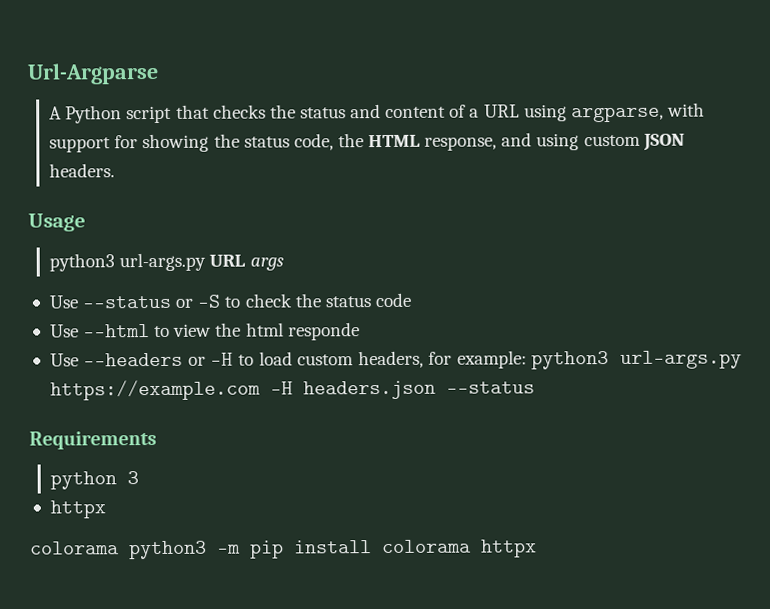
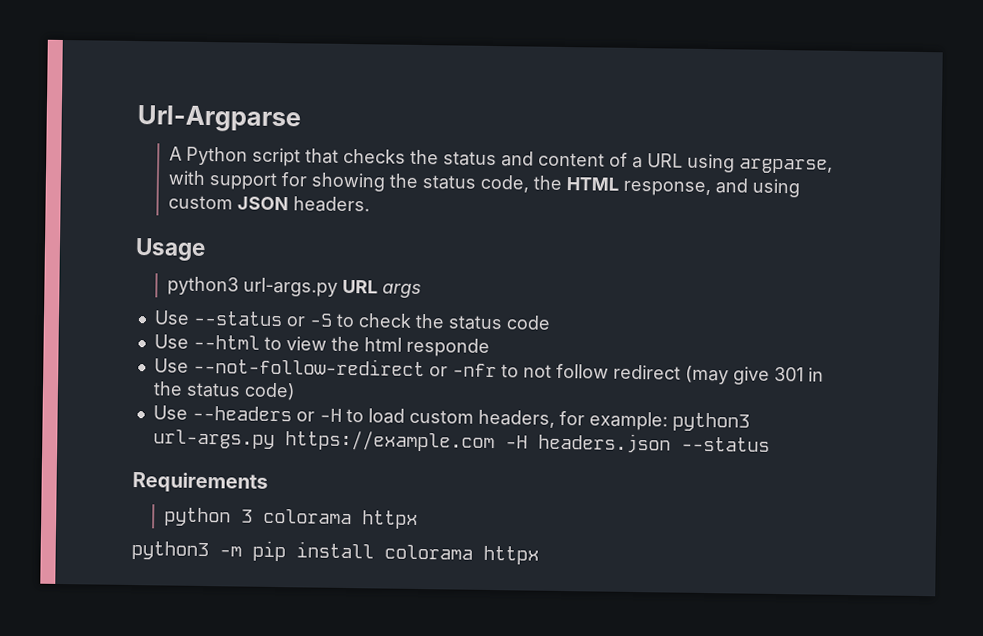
+ Use --not-follow-redirect or -nfr to not follow redirect (may give 301 in the status code)
- python 3
- httpx
+ python 3 colorama httpx
- colorama python3 -m pip install colorama httpx
+ python3 -m pip install colorama httpx

